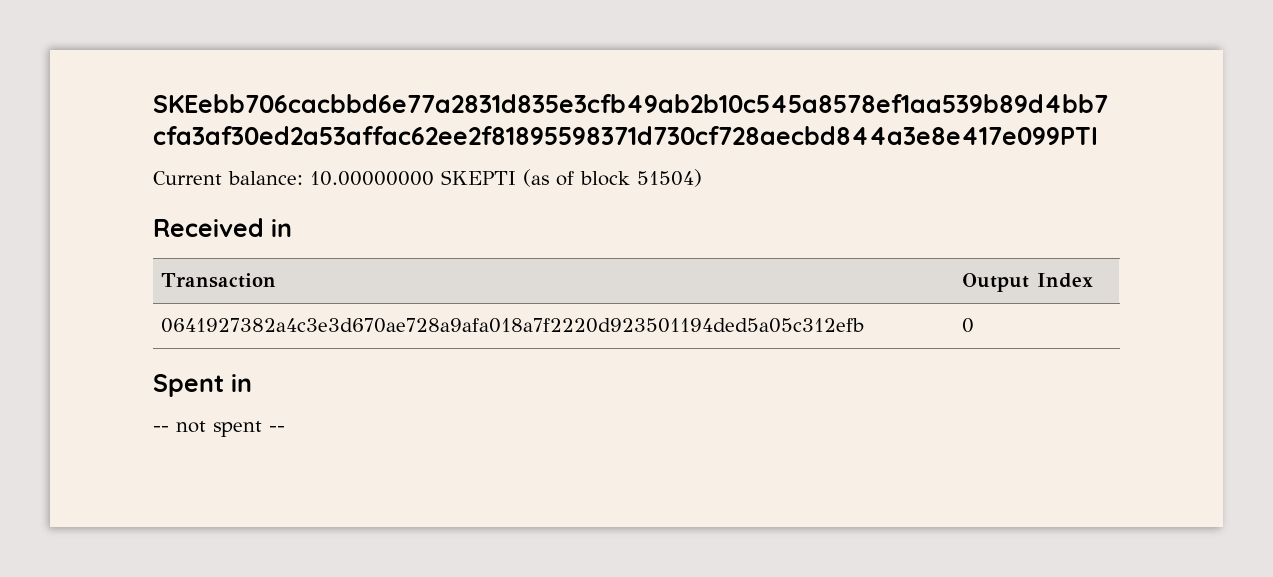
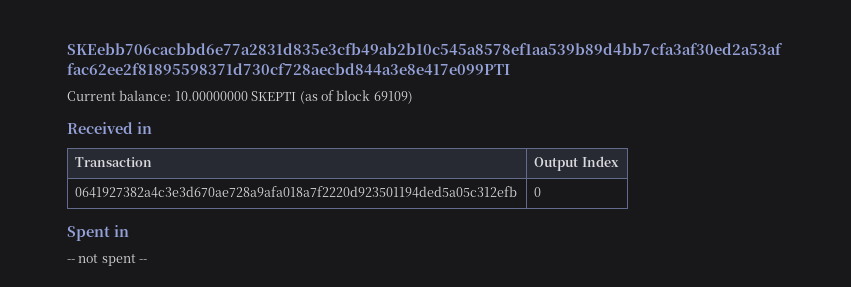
- Current balance: 10.00000000 SKEPTI (as of block 51504)
+ Current balance: 10.00000000 SKEPTI (as of block 69109)

